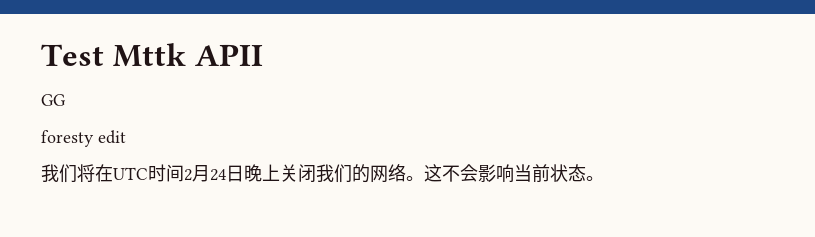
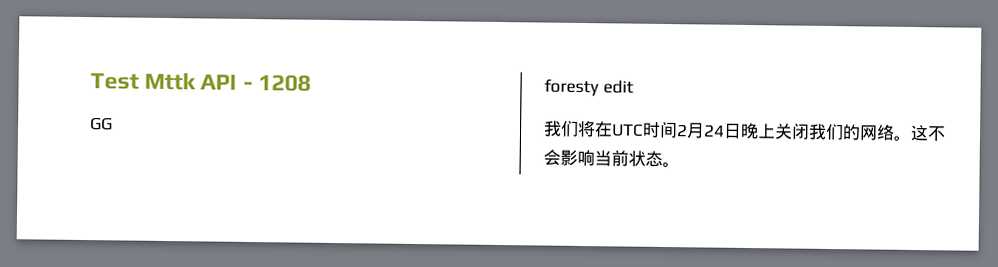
- Test Mttk APII
+ Test Mttk API - 1208

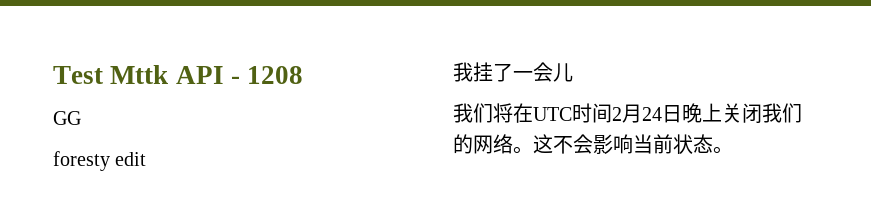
+ 我挂了一会儿

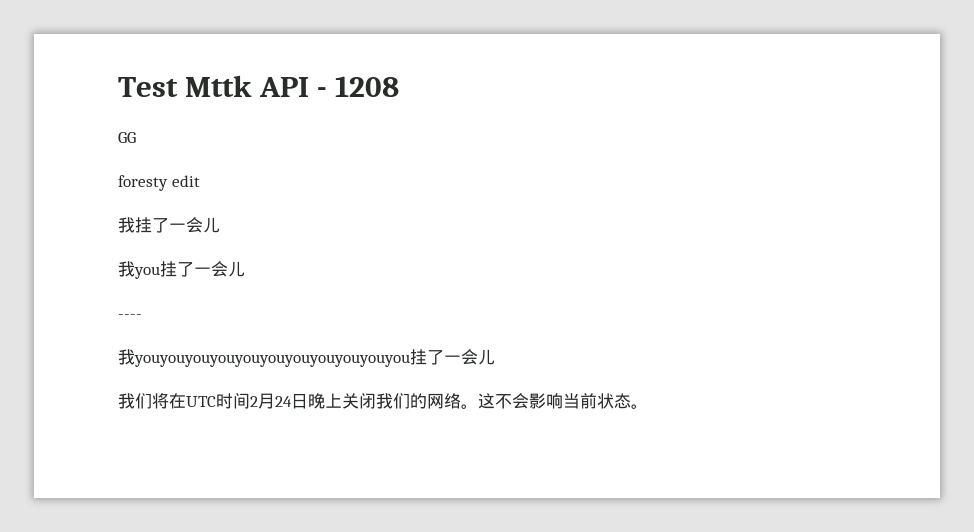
+ 我you挂了一会儿
+ ----
+ 我youyouyouyouyouyouyouyouyouyouyou挂了一会儿

